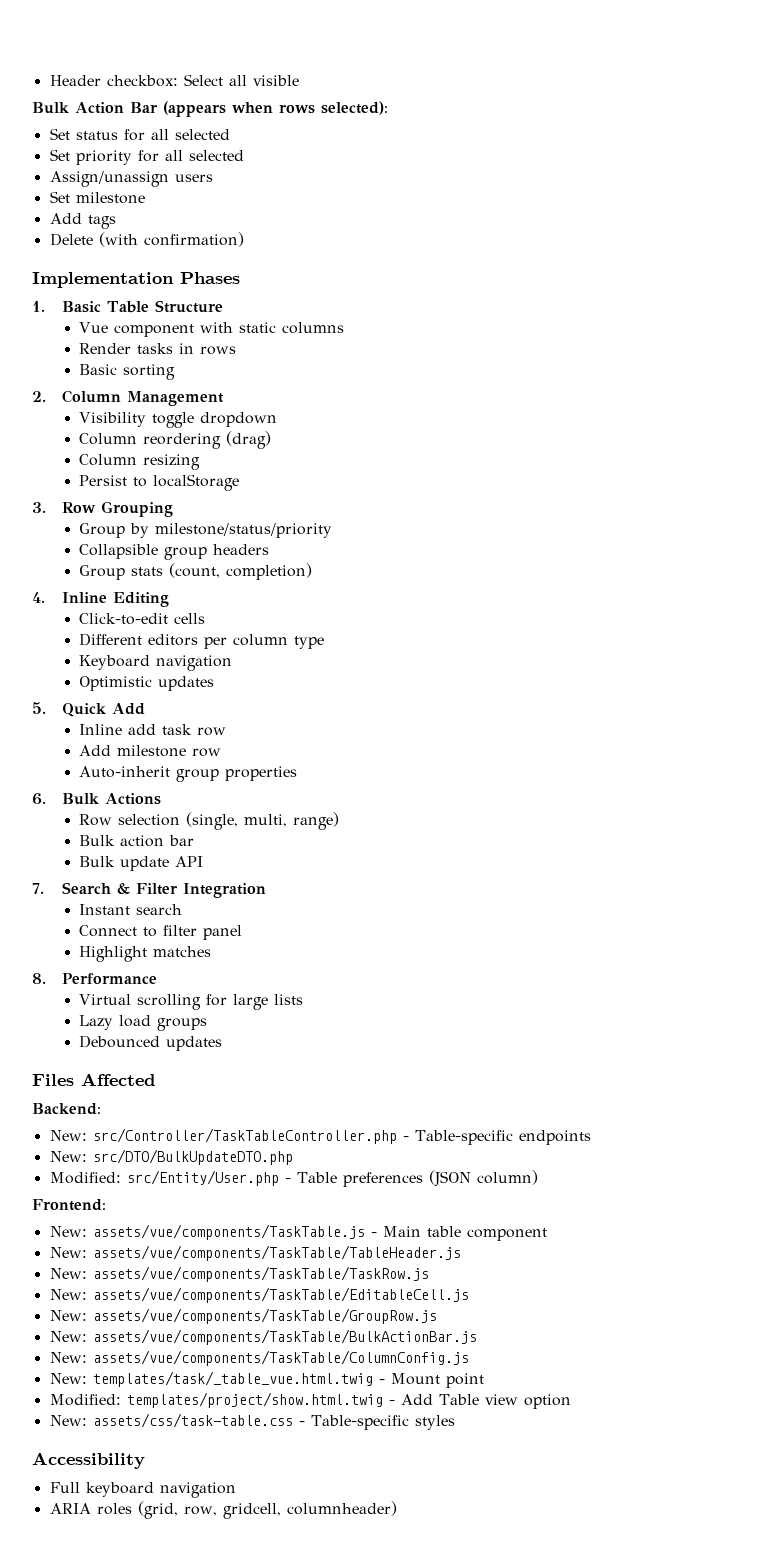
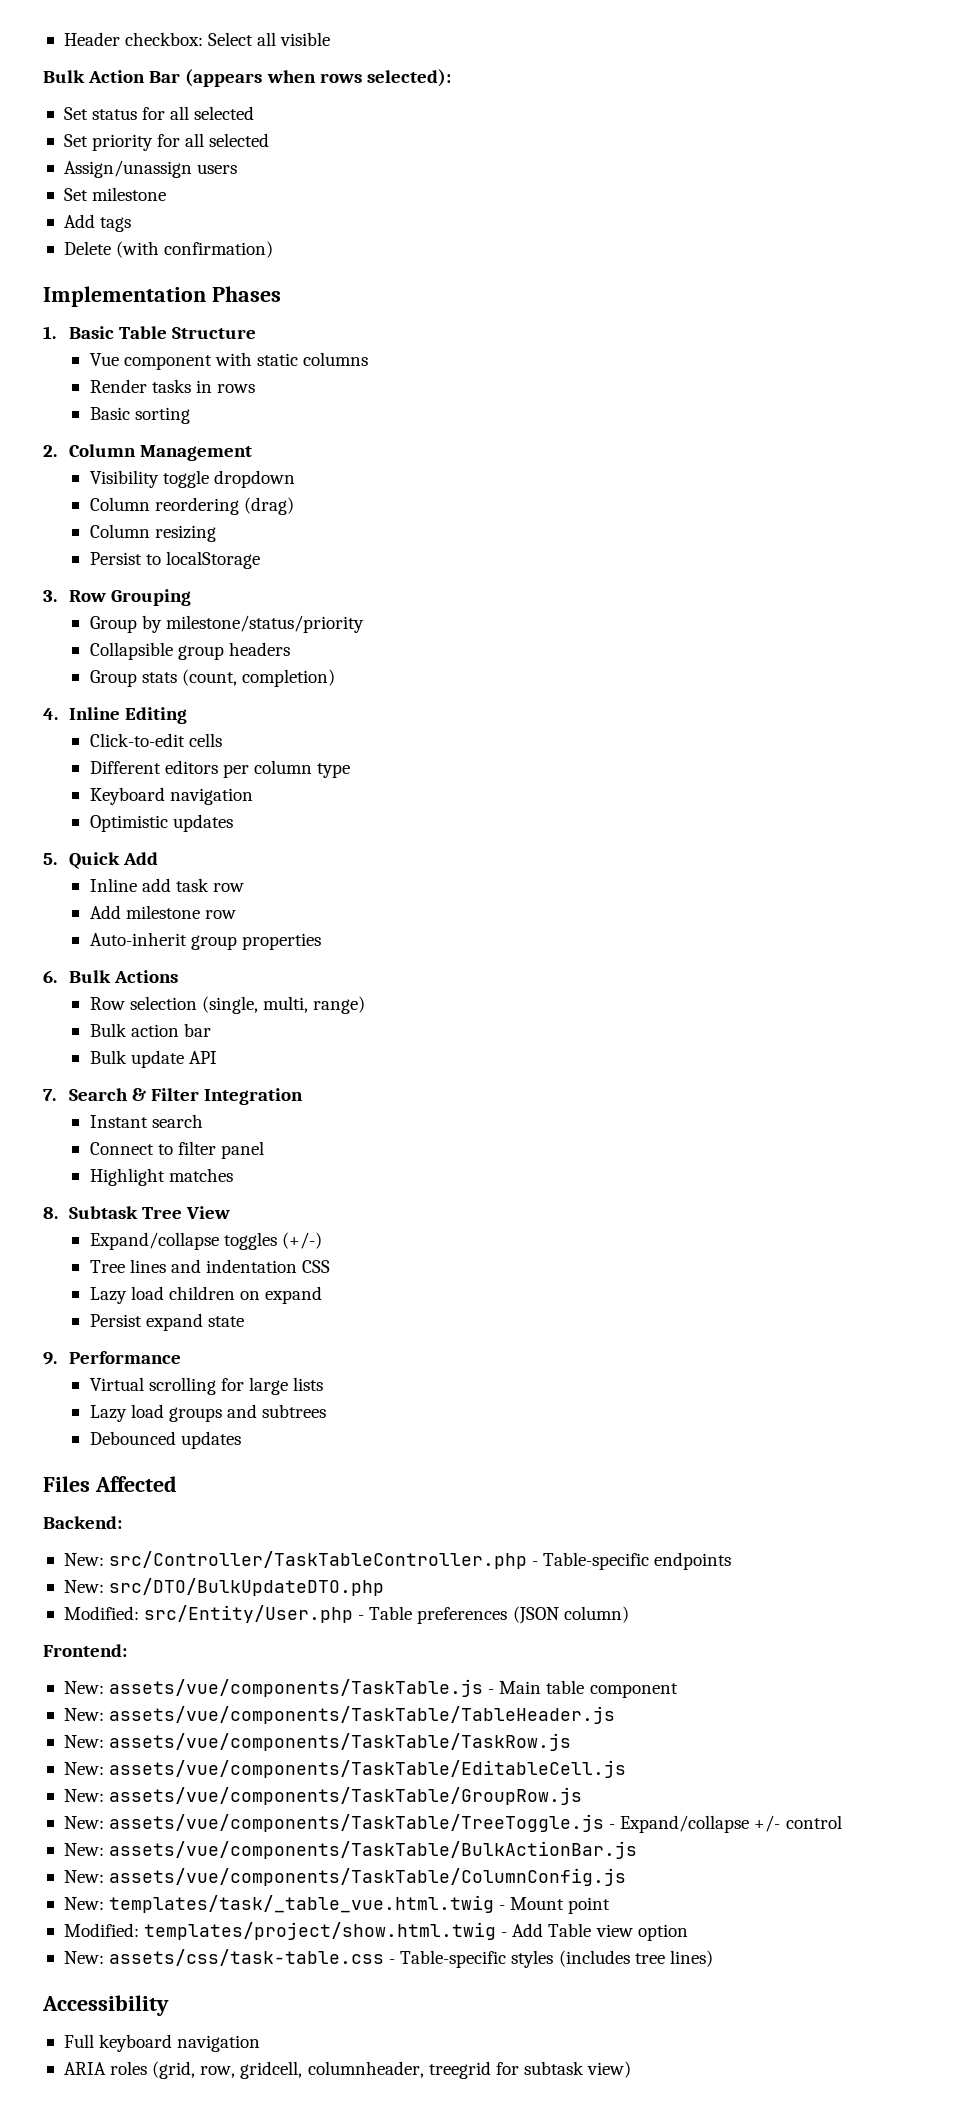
- 8. Performance
+ 8. Subtask Tree View
+ Expand/collapse toggles (+/-)
+ Tree lines and indentation CSS
+ Lazy load children on expand
+ Persist expand state
+ 9. Performance
- Lazy load groups
+ Lazy load groups and subtrees
+ New: assets/vue/components/TaskTable/TreeToggle.js - Expand/collapse +/- control
- New: assets/css/task-table.css - Table-specific styles
+ New: assets/css/task-table.css - Table-specific styles (includes tree lines)
- ARIA roles (grid, row, gridcell, columnheader)
+ ARIA roles (grid, row, gridcell, columnheader, treegrid for subtask view)

